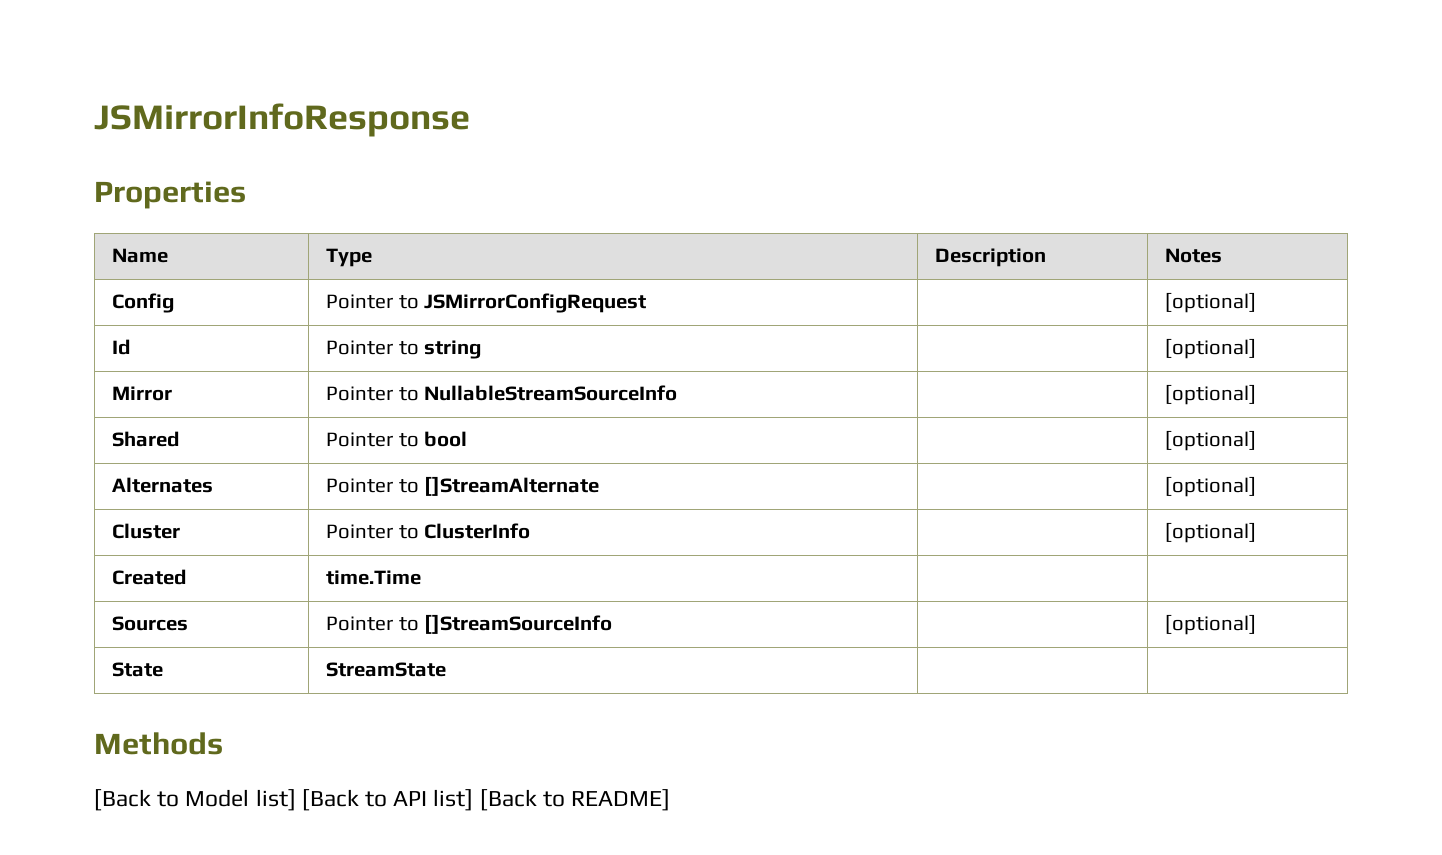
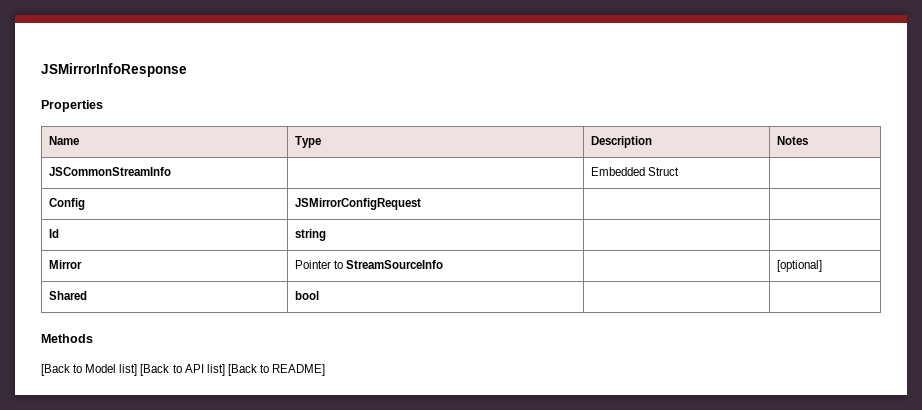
+ JSCommonStreamInfo | | Embedded Struct |
- Config | Pointer to JSMirrorConfigRequest | | [optional]
+ Config | JSMirrorConfigRequest | |
- Id | Pointer to string | | [optional]
+ Id | string | |
- Mirror | Pointer to NullableStreamSourceInfo | | [optional]
+ Mirror | Pointer to StreamSourceInfo | | [optional]
- Shared | Pointer to bool | | [optional]
- Alternates | Pointer to []StreamAlternate | | [optional]
- Cluster | Pointer to ClusterInfo | | [optional]
- Created | time.Time | |
- Sources | Pointer to []StreamSourceInfo | | [optional]
- State | StreamState | |
+ Shared | bool | |

